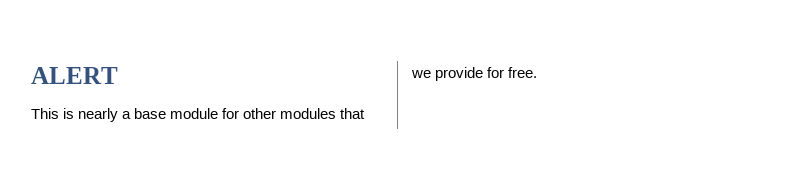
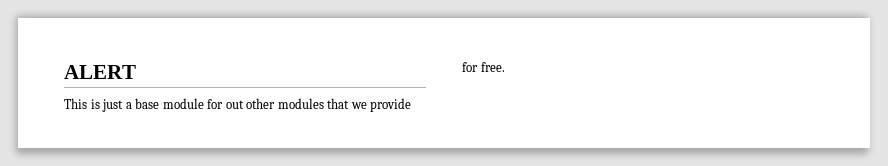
- This is nearly a base module for other modules that we provide for free.
+ This is just a base module for out other modules that we provide for free.

